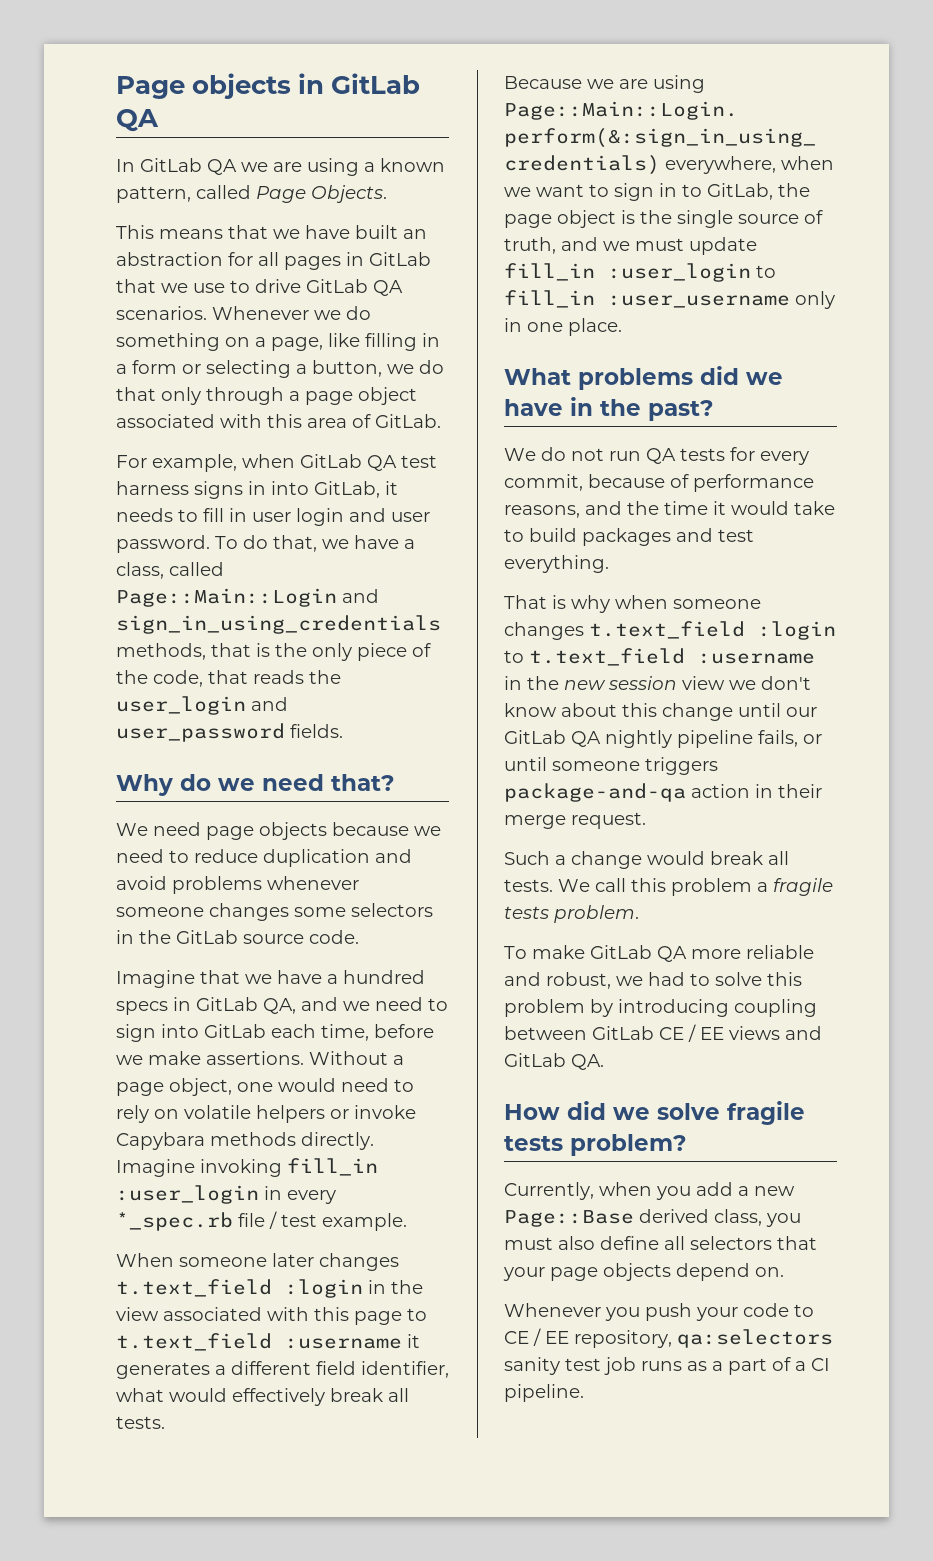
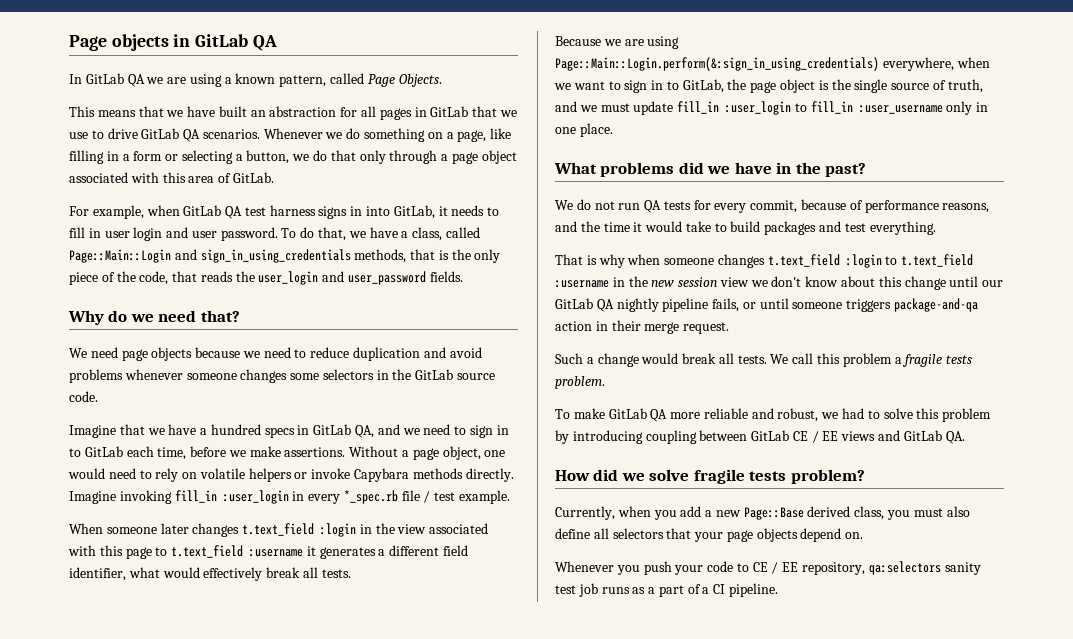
- Imagine that we have a hundred specs in GitLab QA, and we need to sign into GitLab each time, before we make assertions.
+ Imagine that we have a hundred specs in GitLab QA, and we need to sign in to GitLab each time, before we make assertions.

